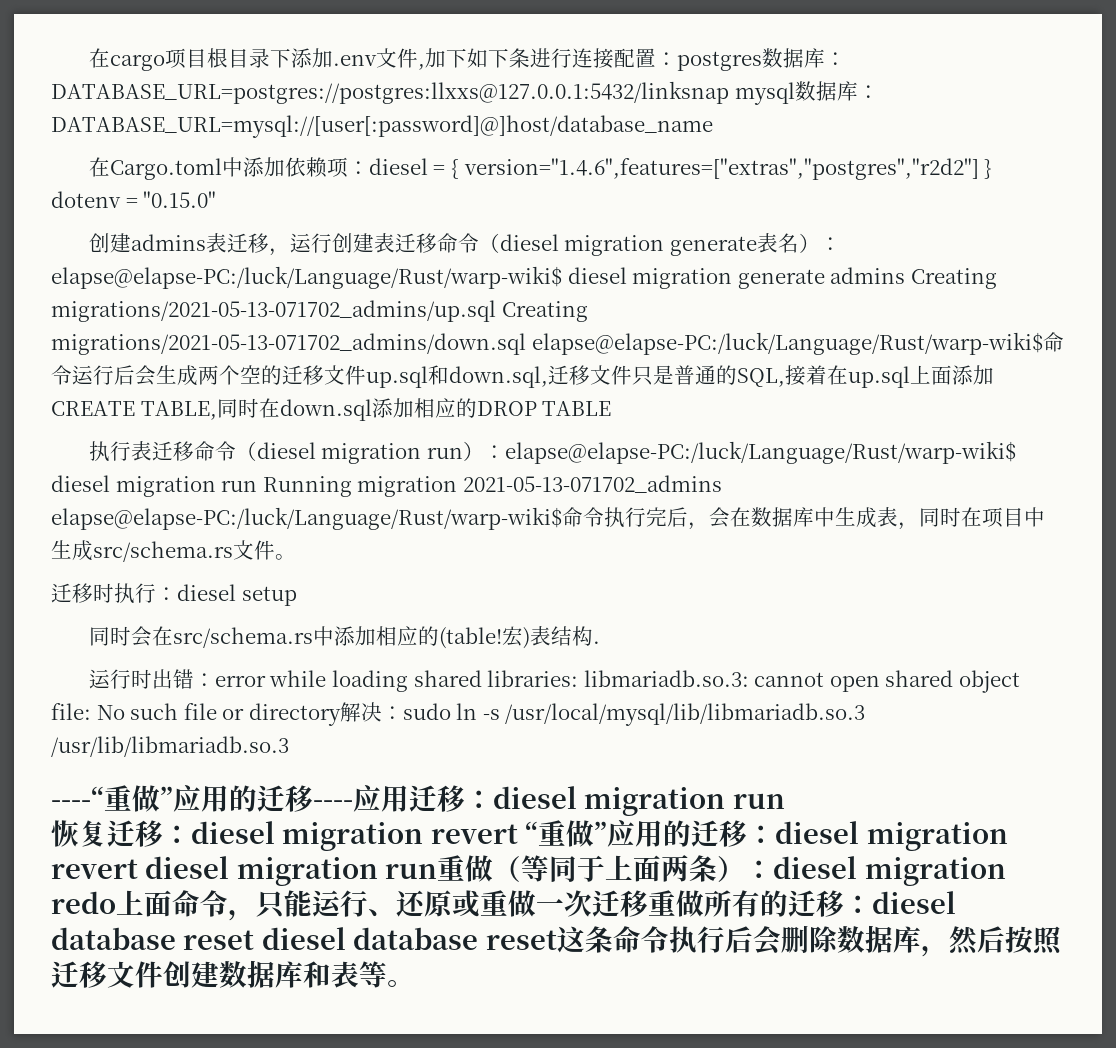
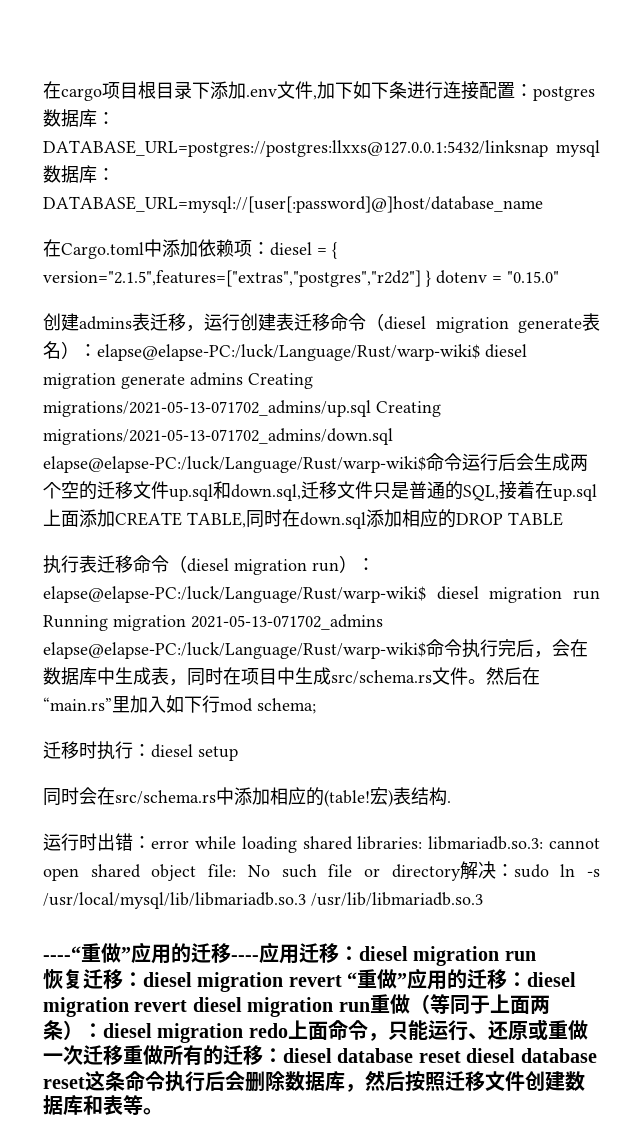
- 在Cargo.toml中添加依赖项：diesel = { version="1.4.6",features=["extras","postgres","r2d2"] } dotenv = "0.15.0"
+ 在Cargo.toml中添加依赖项：diesel = { version="2.1.5",features=["extras","postgres","r2d2"] } dotenv = "0.15.0"
+ 然后在“main.rs”里加入如下行mod schema;

